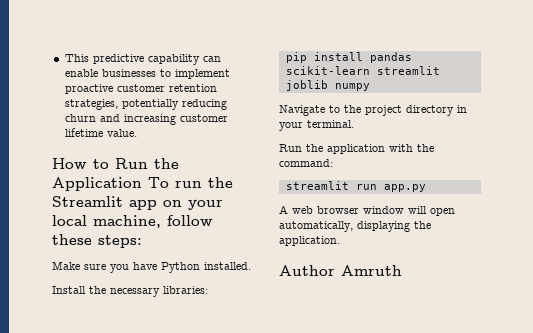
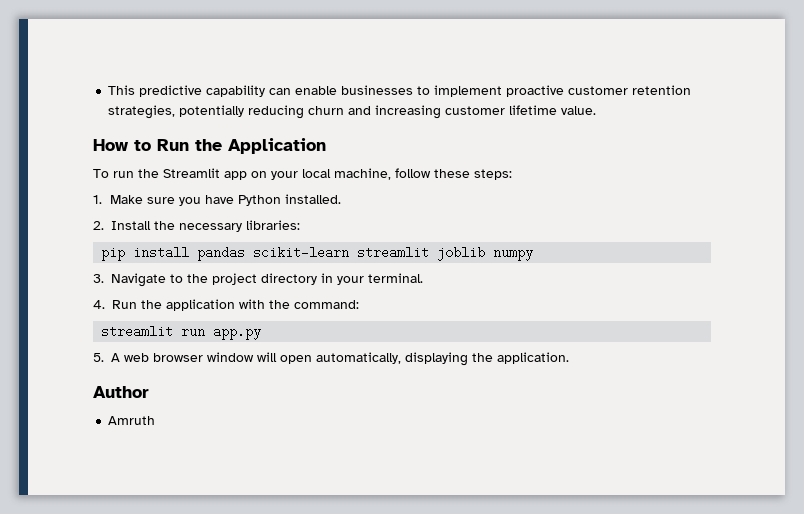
- How to Run the Application To run the Streamlit app on your local machine, follow these steps:
+ How to Run the Application
+ To run the Streamlit app on your local machine, follow these steps:
- Make sure you have Python installed.
+ 1. Make sure you have Python installed.
- Install the necessary libraries:
+ 2. Install the necessary libraries:
- Navigate to the project directory in your terminal.
+ 3. Navigate to the project directory in your terminal.
- Run the application with the command:
+ 4. Run the application with the command:
- A web browser window will open automatically, displaying the application.
+ 5. A web browser window will open automatically, displaying the application.
- Author Amruth
+ Author
+ Amruth

